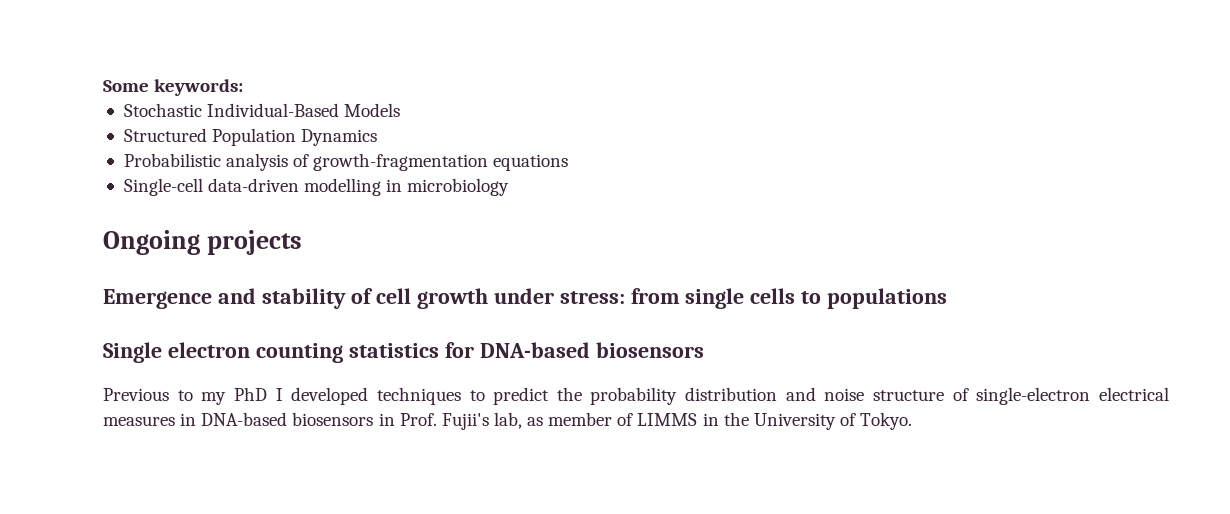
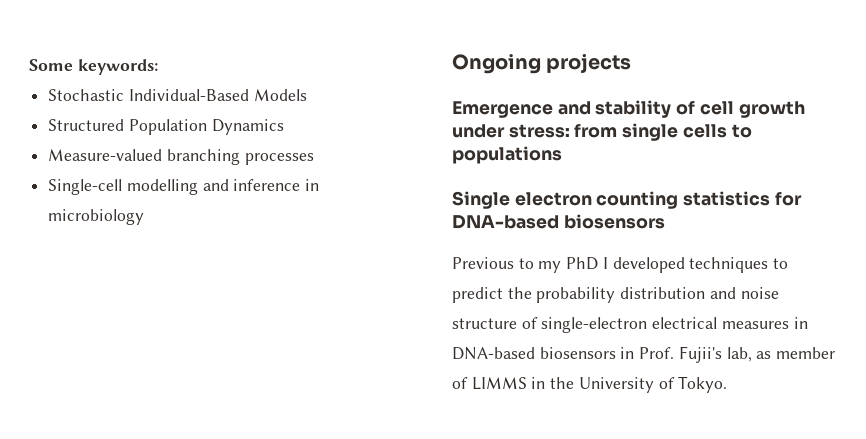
- Probabilistic analysis of growth-fragmentation equations
- Single-cell data-driven modelling in microbiology
+ Measure-valued branching processes
+ Single-cell modelling and inference in microbiology

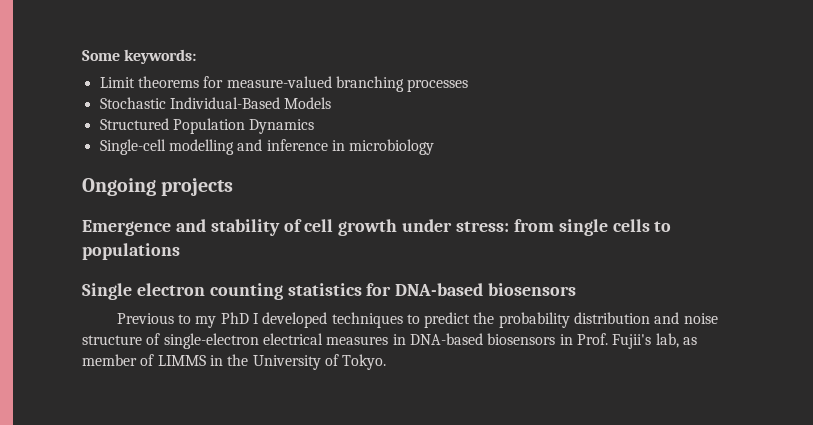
+ Limit theorems for measure-valued branching processes
- Measure-valued branching processes

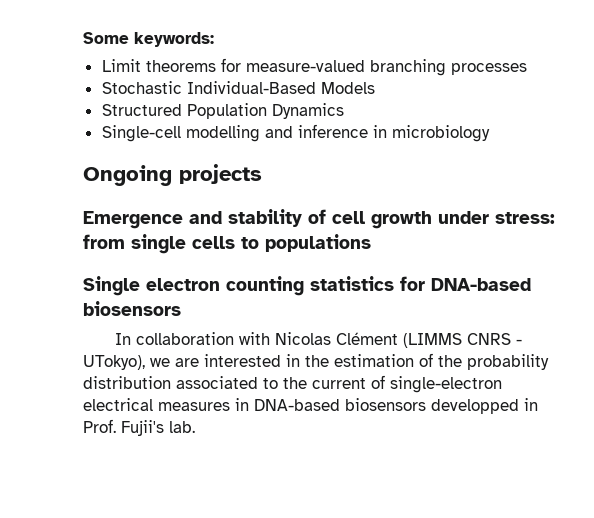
- Previous to my PhD I developed techniques to predict the probability distribution and noise structure of single-electron electrical measures in DNA-based biosensors in Prof. Fujii's lab, as member of LIMMS in the University of Tokyo.
+ In collaboration with Nicolas Clément (LIMMS CNRS - UTokyo), we are interested in the estimation of the probability distribution associated to the current of single-electron electrical measures in DNA-based biosensors developped in Prof. Fujii's lab.

